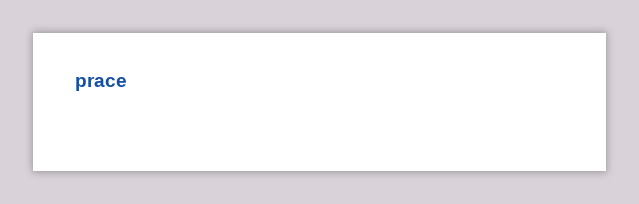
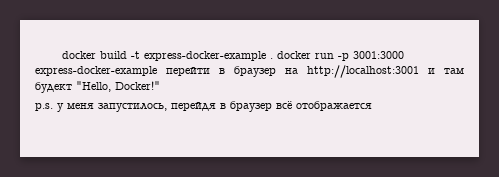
- prace
+ docker build -t express-docker-example . docker run -p 3001:3000 express-docker-example перейти в браузер на http://localhost:3001 и там будект "Hello, Docker!"
+ p.s. у меня запустилось, перейдя в браузер всё отображается

